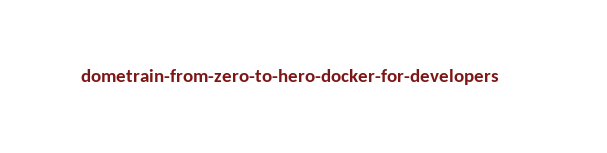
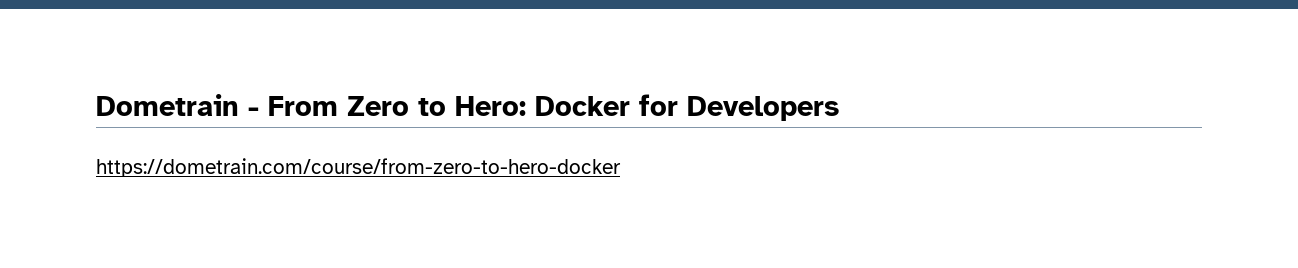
- dometrain-from-zero-to-hero-docker-for-developers
+ Dometrain - From Zero to Hero: Docker for Developers
+ https://dometrain.com/course/from-zero-to-hero-docker

